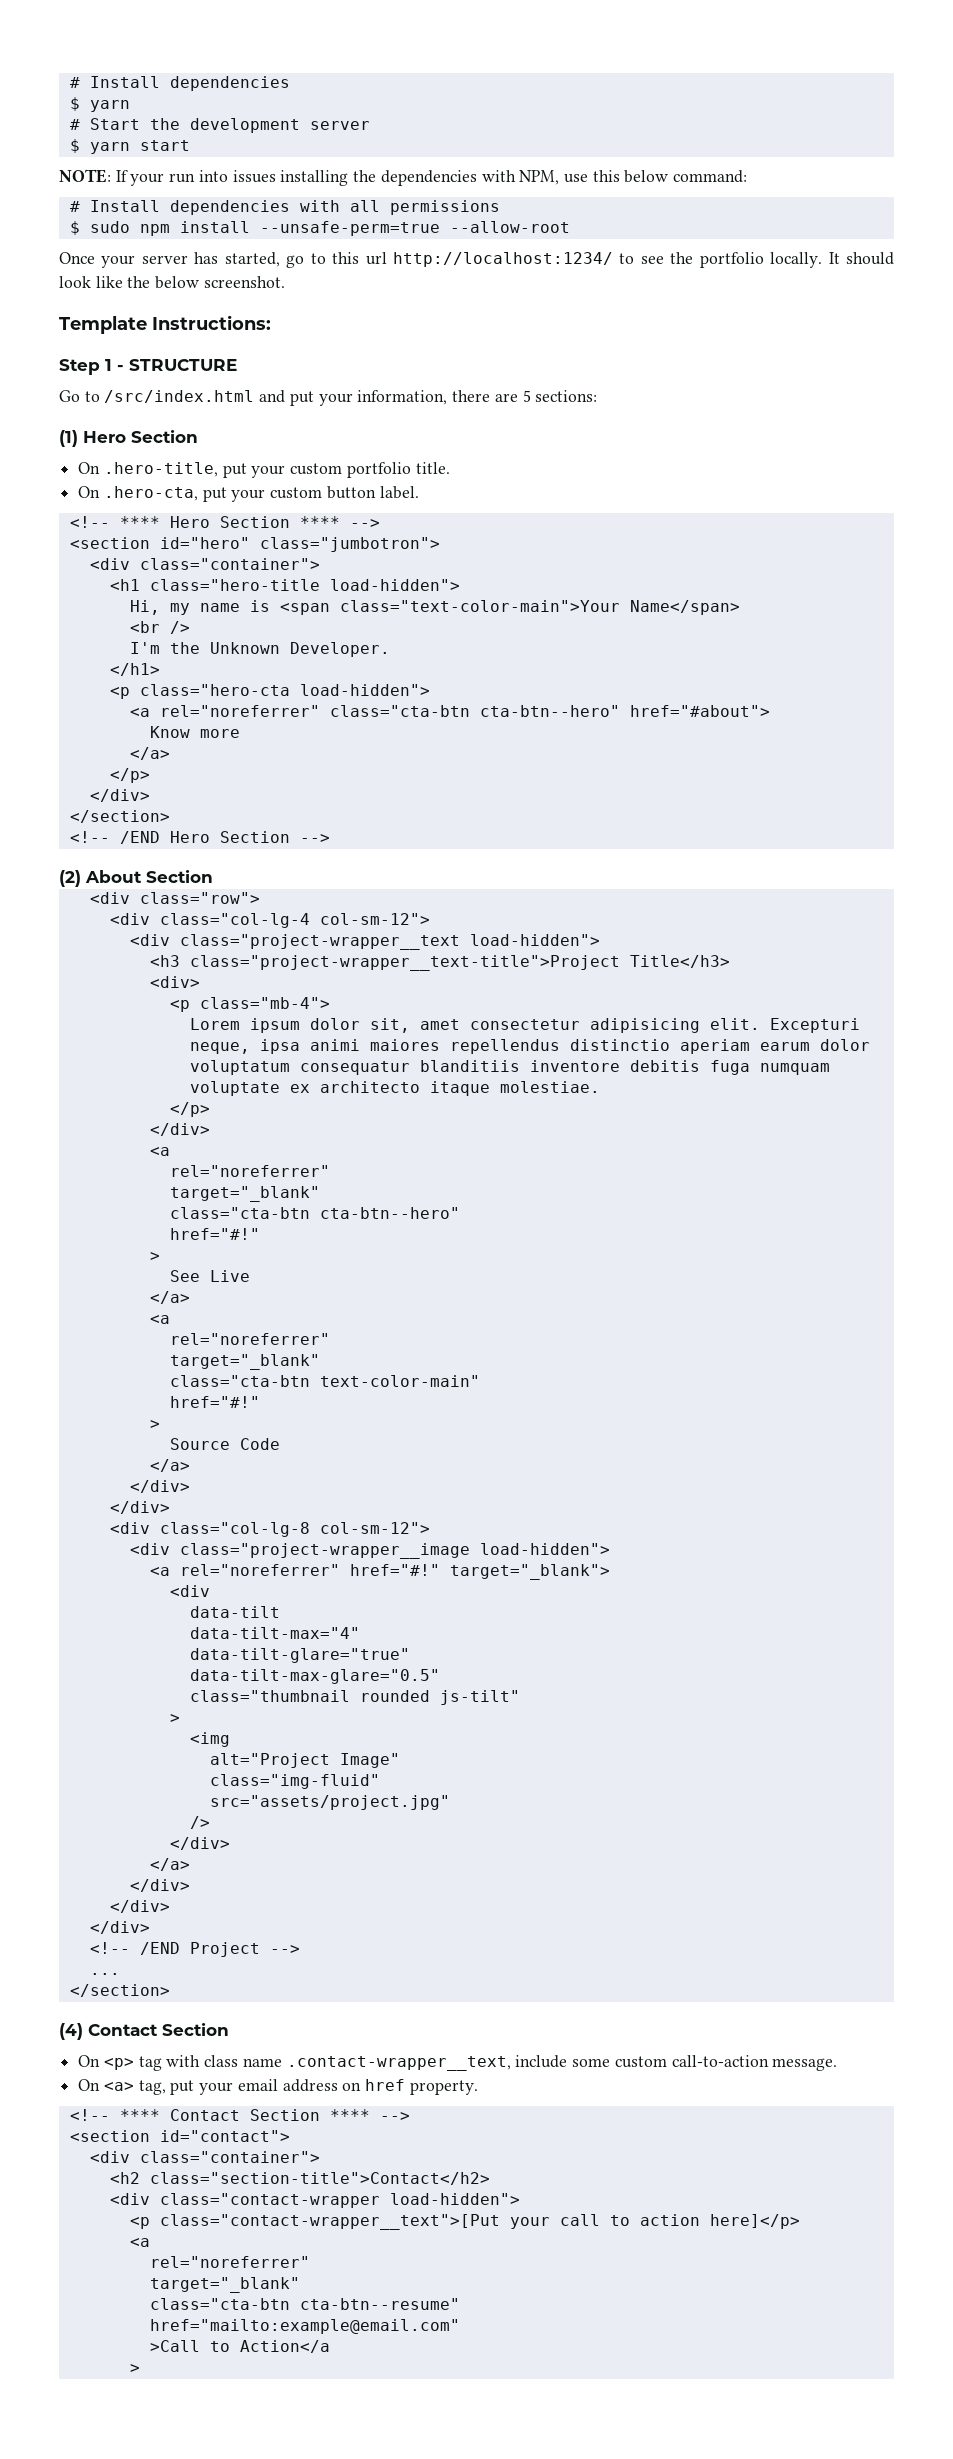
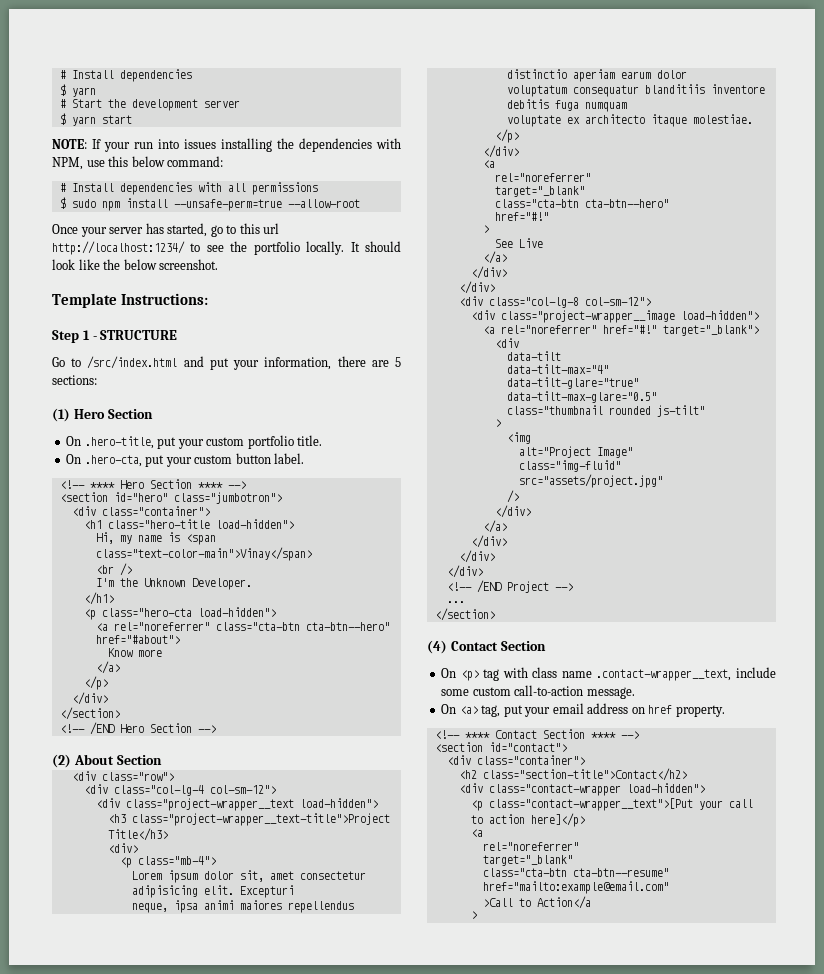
- Hi, my name is <span class="text-color-main">Your Name</span>
+ Hi, my name is <span class="text-color-main">Vinay</span>
  See Live
- </a>
- <a
- rel="noreferrer"
- target="_blank"
- class="cta-btn text-color-main"
- href="#!"
- >
- Source Code

